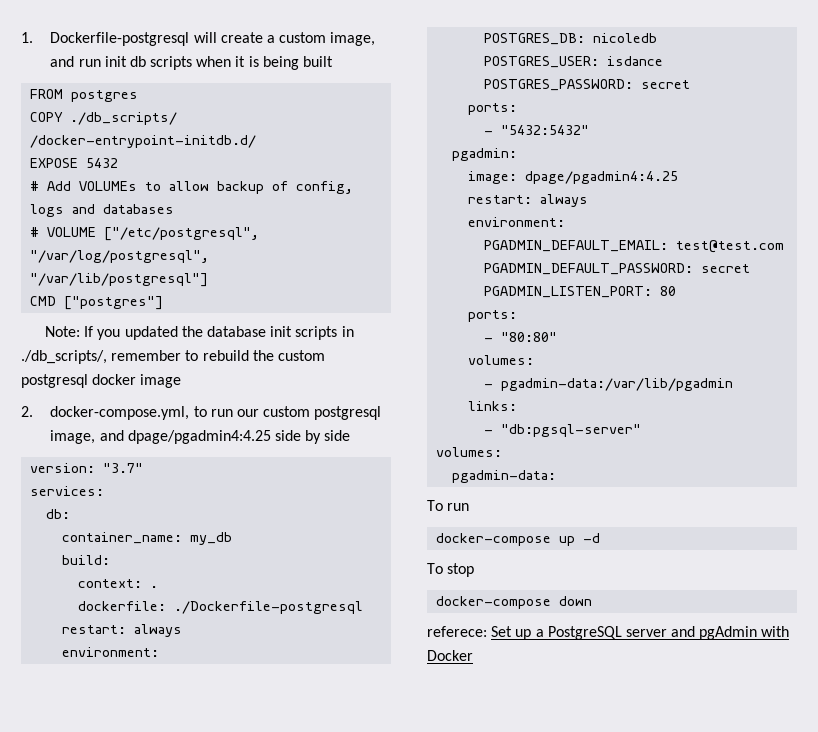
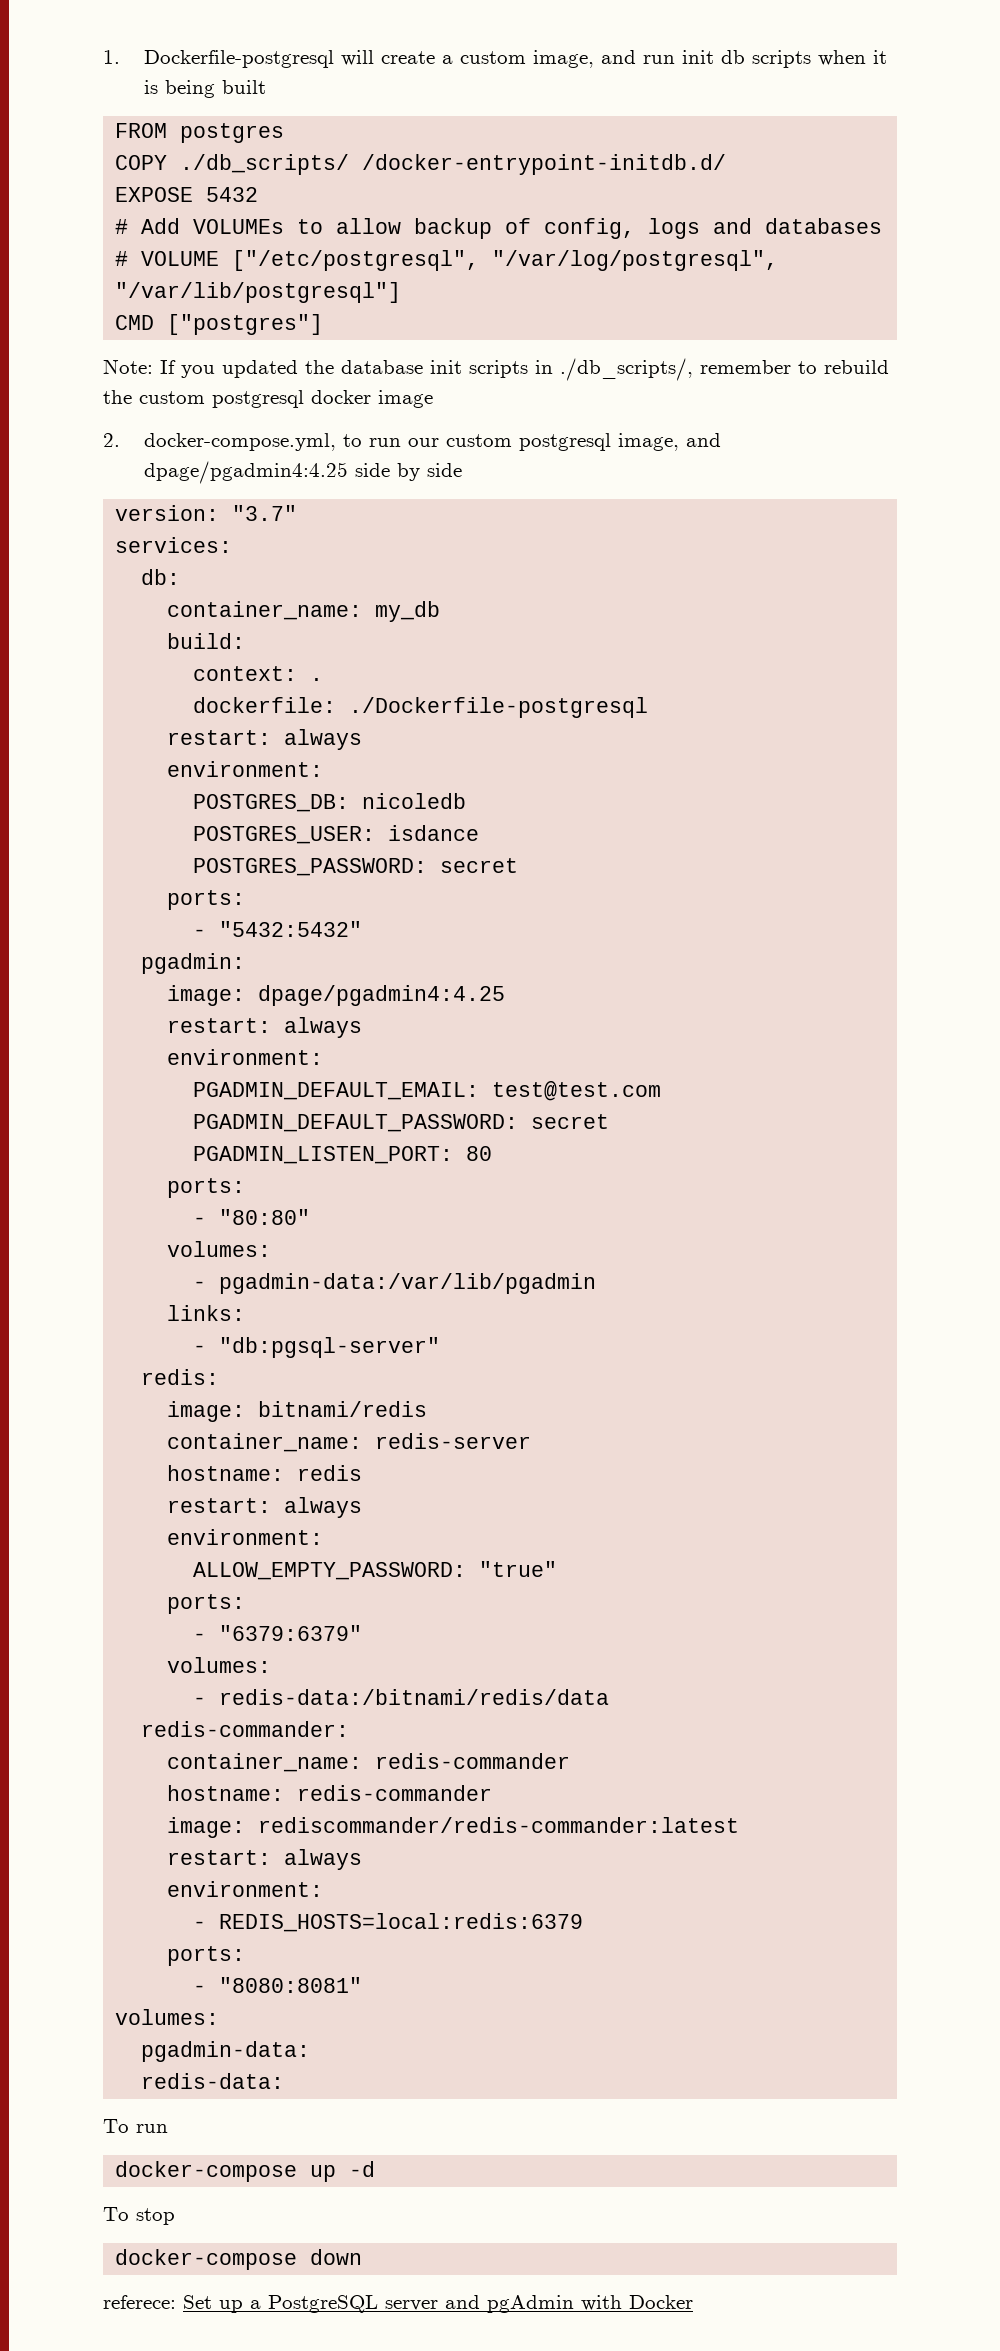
+ redis:
+ image: bitnami/redis
+ container_name: redis-server
+ hostname: redis
+ restart: always
+ environment:
+ ALLOW_EMPTY_PASSWORD: "true"
+ ports:
+ - "6379:6379"
+ volumes:
+ - redis-data:/bitnami/redis/data
+ redis-commander:
+ container_name: redis-commander
+ hostname: redis-commander
+ image: rediscommander/redis-commander:latest
+ restart: always
+ environment:
+ - REDIS_HOSTS=local:redis:6379
+ ports:
+ - "8080:8081"
+ redis-data:

